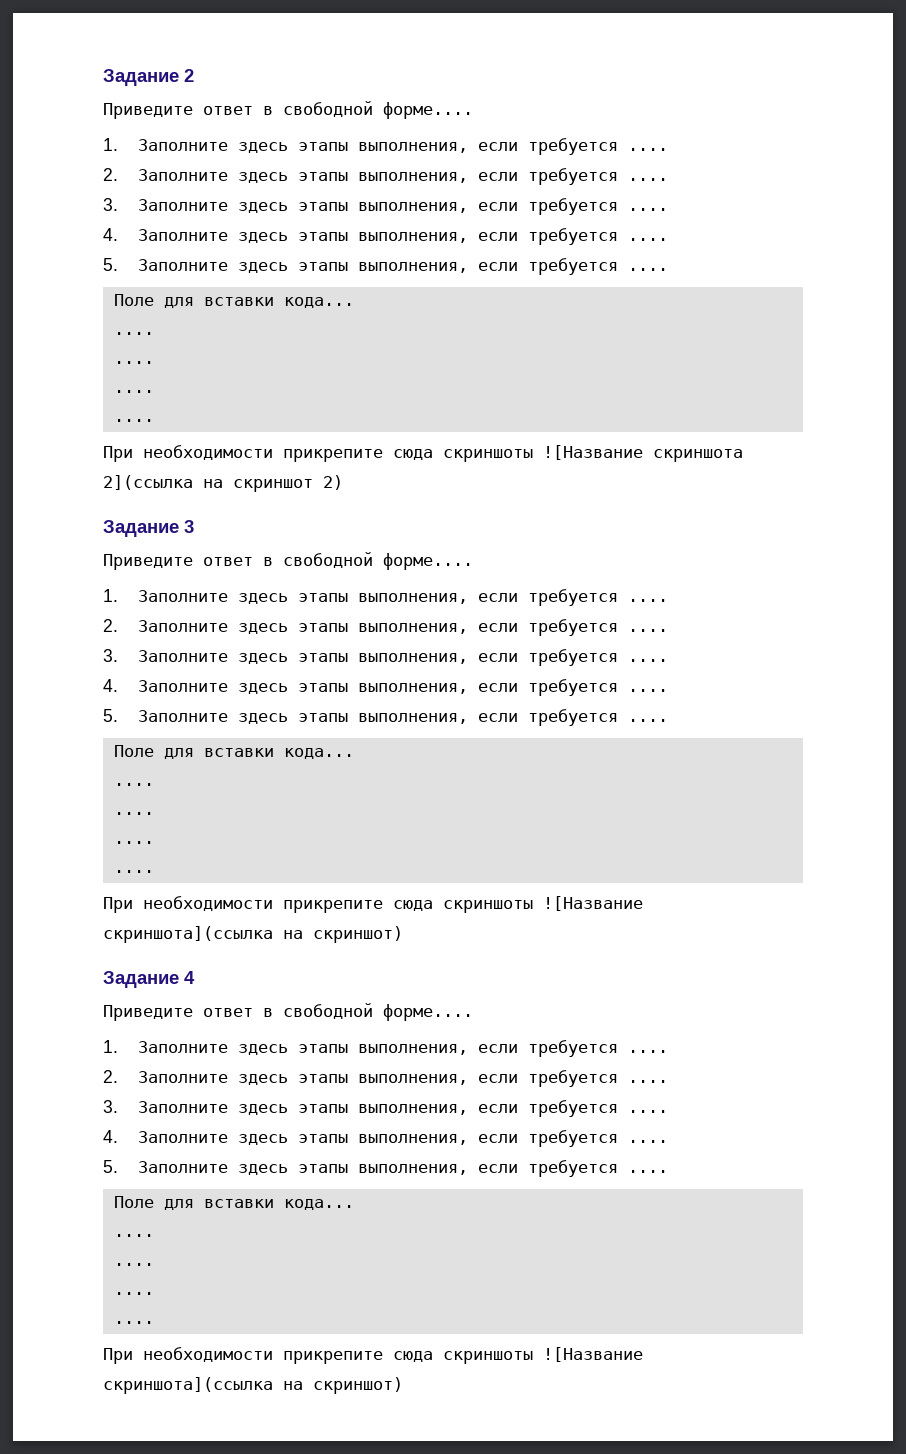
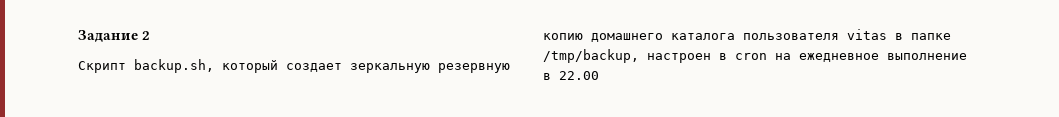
  Задание 2
- Приведите ответ в свободной форме....
- 1. Заполните здесь этапы выполнения, если требуется ....
- 2. Заполните здесь этапы выполнения, если требуется ....
- 3. Заполните здесь этапы выполнения, если требуется ....
- 4. Заполните здесь этапы выполнения, если требуется ....
- 5. Заполните здесь этапы выполнения, если требуется ....
- Поле для вставки кода...
- ....
- ....
- ....
- ....
- При необходимости прикрепитe сюда скриншоты ![Название скриншота 2](ссылка на скриншот 2)
- Задание 3
- Приведите ответ в свободной форме....
- 1. Заполните здесь этапы выполнения, если требуется ....
- 2. Заполните здесь этапы выполнения, если требуется ....
- 3. Заполните здесь этапы выполнения, если требуется ....
- 4. Заполните здесь этапы выполнения, если требуется ....
- 5. Заполните здесь этапы выполнения, если требуется ....
- Поле для вставки кода...
- ....
- ....
- ....
- ....
- При необходимости прикрепитe сюда скриншоты ![Название скриншота](ссылка на скриншот)
- Задание 4
- Приведите ответ в свободной форме....
- 1. Заполните здесь этапы выполнения, если требуется ....
- 2. Заполните здесь этапы выполнения, если требуется ....
- 3. Заполните здесь этапы выполнения, если требуется ....
- 4. Заполните здесь этапы выполнения, если требуется ....
- 5. Заполните здесь этапы выполнения, если требуется ....
- Поле для вставки кода...
- ....
- ....
- ....
- ....
- При необходимости прикрепитe сюда скриншоты ![Название скриншота](ссылка на скриншот)
+ Скрипт backup.sh, который создает зеркальную резервную копию домашнего каталога пользователя vitas в папке /tmp/backup, настроен в cron на ежедневное выполнение в 22.00

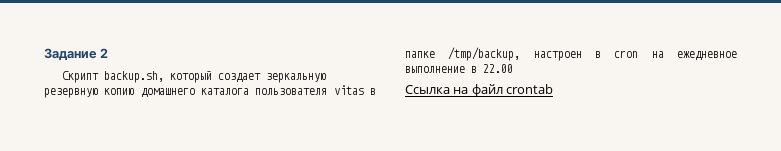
+ Ссылка на файл crontab

